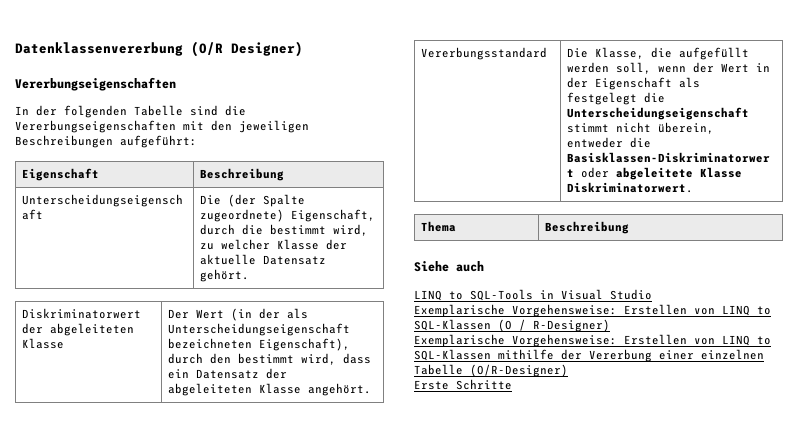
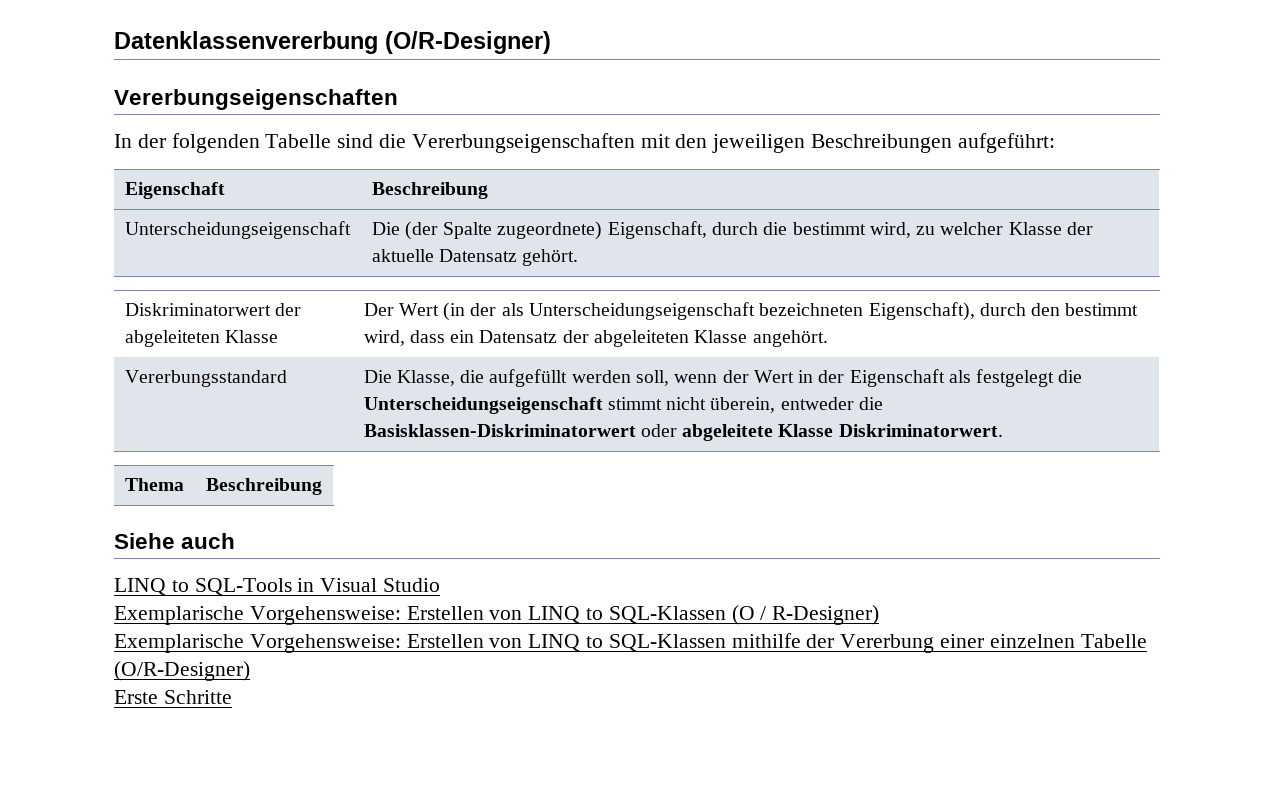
- Datenklassenvererbung (O/R Designer)
+ Datenklassenvererbung (O/R-Designer)

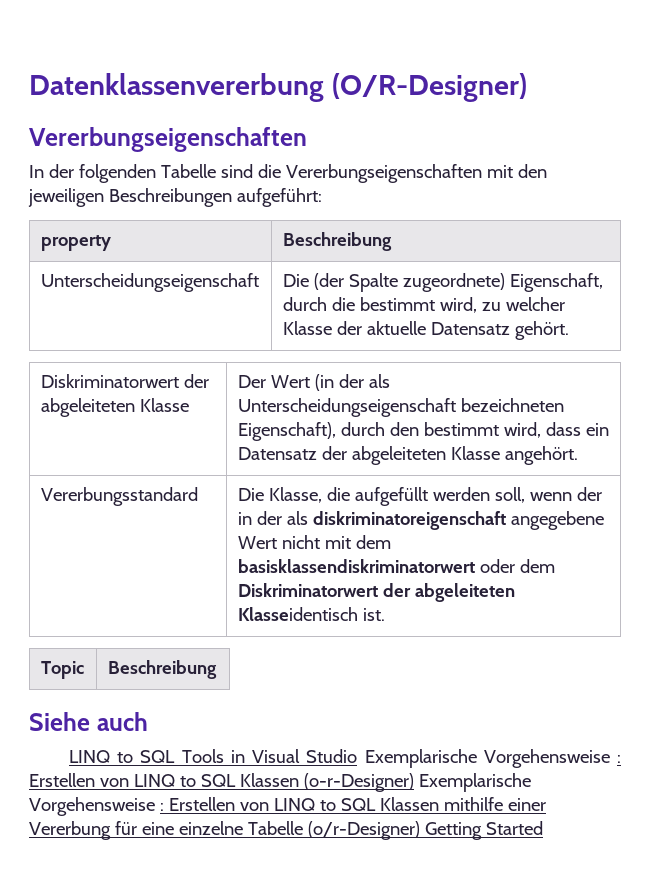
- Eigenschaft | Beschreibung
+ property | Beschreibung
- Vererbungsstandard | Die Klasse, die aufgefüllt werden soll, wenn der Wert in der Eigenschaft als festgelegt die Unterscheidungseigenschaft stimmt nicht überein, entweder die Basisklassen-Diskriminatorwert oder abgeleitete Klasse Diskriminatorwert.
- Thema | Beschreibung
+ Vererbungsstandard | Die Klasse, die aufgefüllt werden soll, wenn der in der als diskriminatoreigenschaft angegebene Wert nicht mit dem basisklassendiskriminatorwert oder dem Diskriminatorwert der abgeleiteten Klasseidentisch ist.
+ Topic | Beschreibung
- LINQ to SQL-Tools in Visual Studio
- Exemplarische Vorgehensweise: Erstellen von LINQ to SQL-Klassen (O / R-Designer)
- Exemplarische Vorgehensweise: Erstellen von LINQ to SQL-Klassen mithilfe der Vererbung einer einzelnen Tabelle (O/R-Designer)
- Erste Schritte
+ LINQ to SQL Tools in Visual Studio Exemplarische Vorgehensweise : Erstellen von LINQ to SQL Klassen (o-r-Designer) Exemplarische Vorgehensweise : Erstellen von LINQ to SQL Klassen mithilfe einer Vererbung für eine einzelne Tabelle (o/r-Designer) Getting Started

